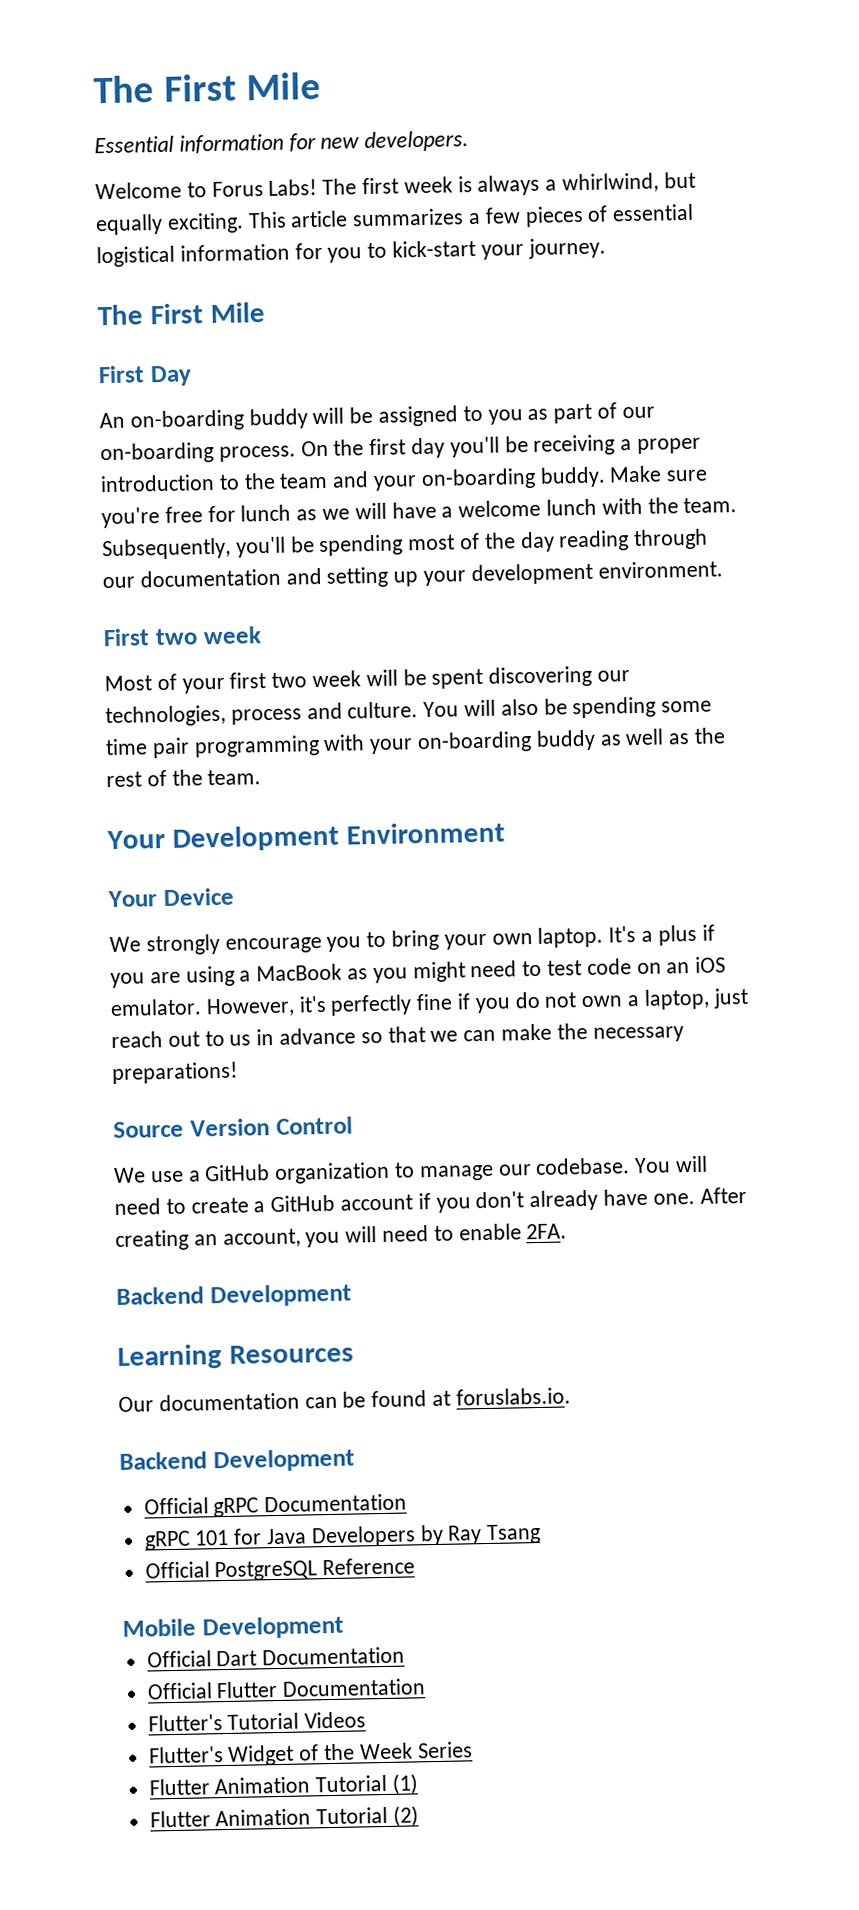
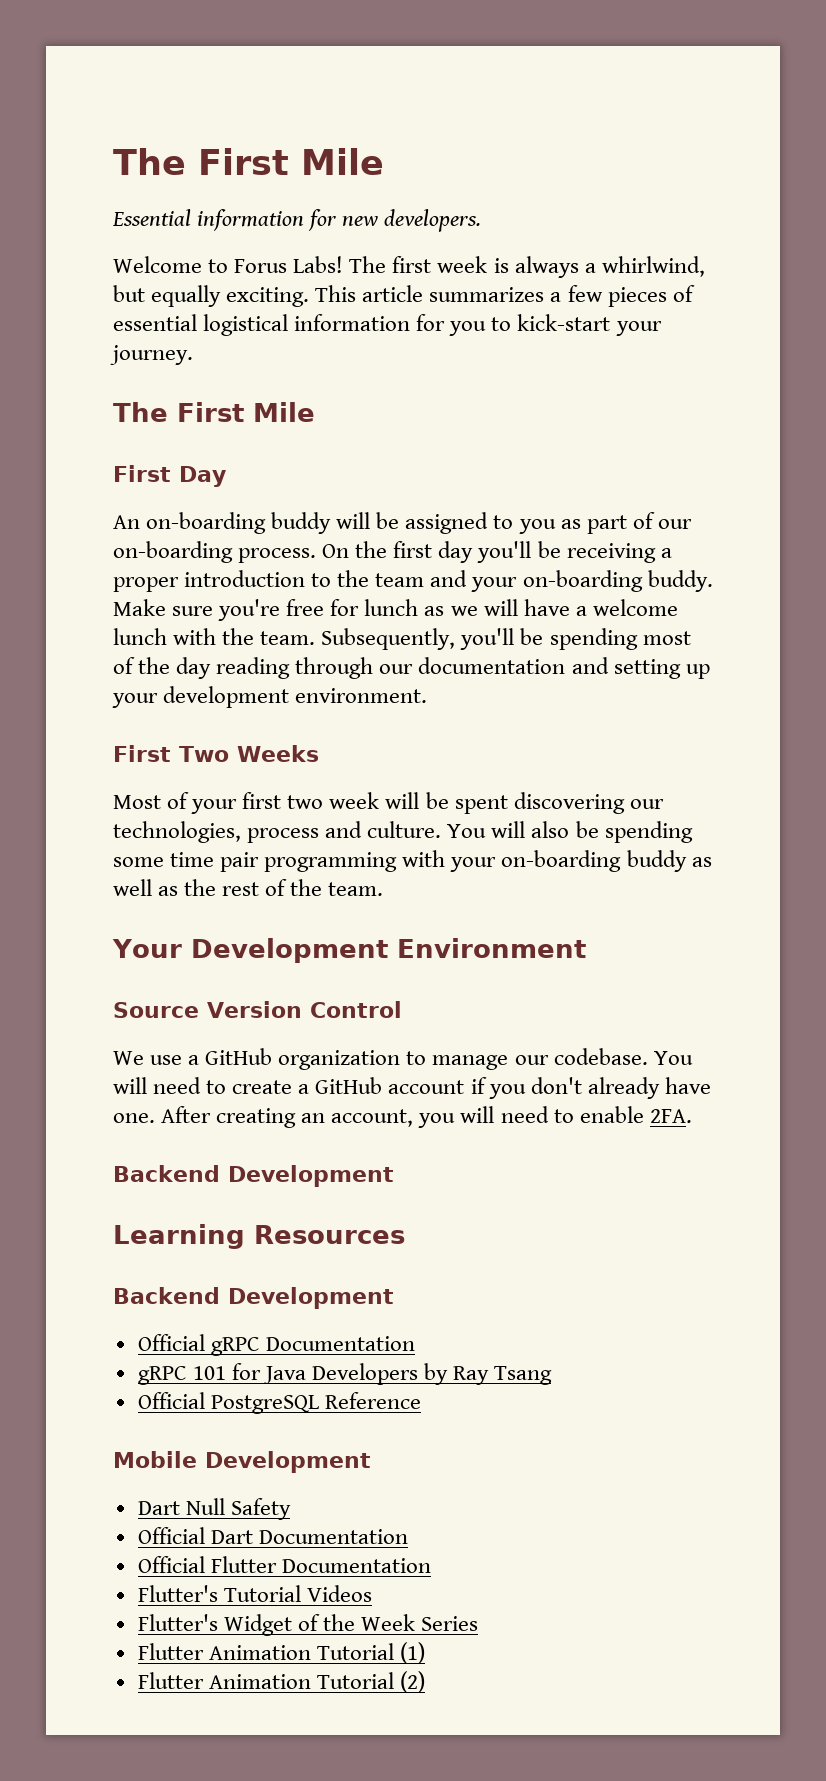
- First two week
+ First Two Weeks
- Your Device
- We strongly encourage you to bring your own laptop. It's a plus if you are using a MacBook as you might need to test code on an iOS emulator. However, it's perfectly fine if you do not own a laptop, just reach out to us in advance so that we can make the necessary preparations!
- Our documentation can be found at foruslabs.io.
+ Dart Null Safety

